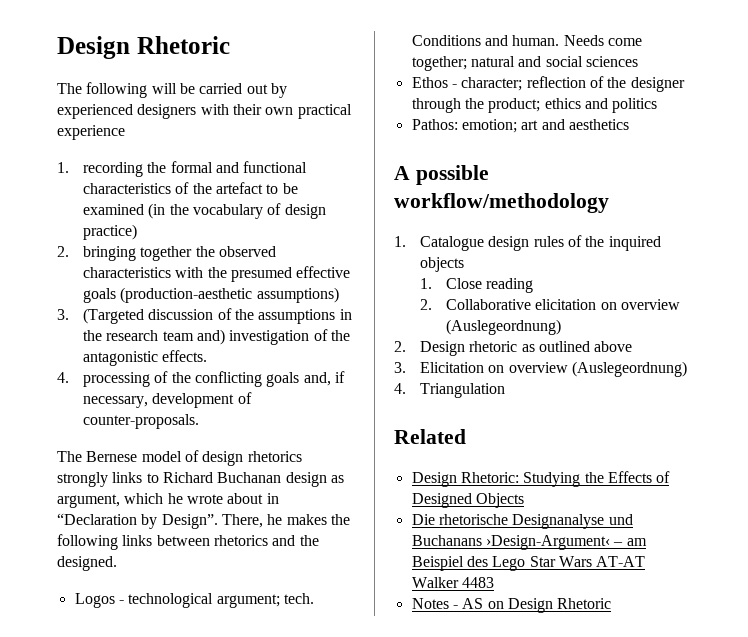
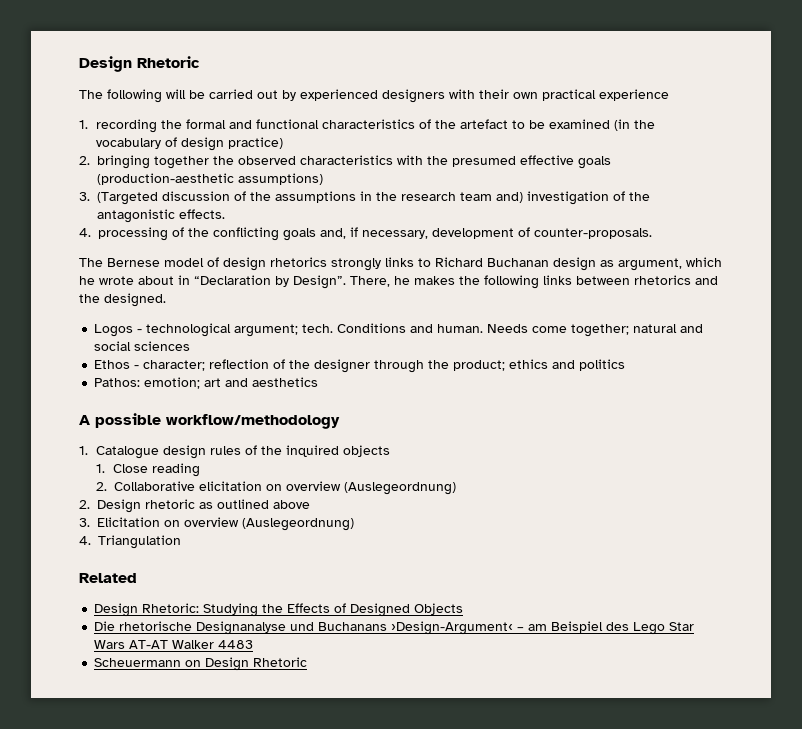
- Notes - AS on Design Rhetoric
+ Scheuermann on Design Rhetoric

